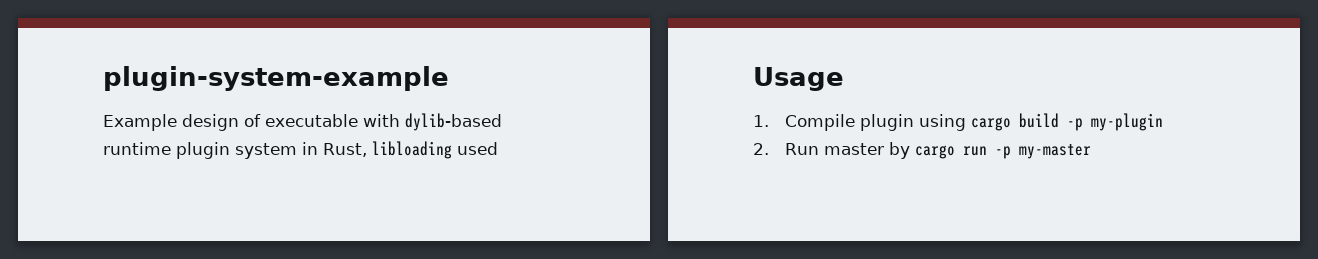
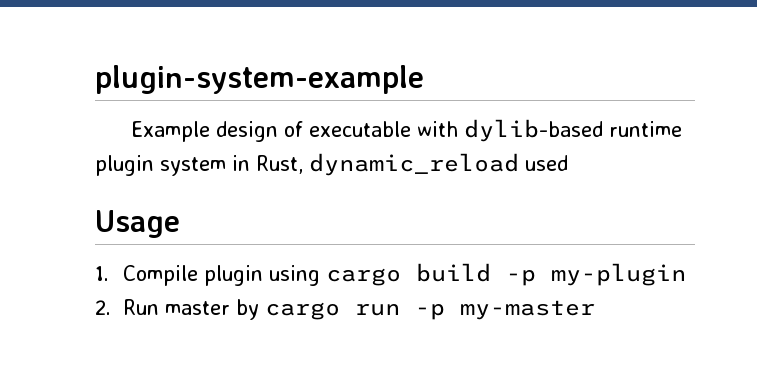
- Example design of executable with dylib-based runtime plugin system in Rust, libloading used
+ Example design of executable with dylib-based runtime plugin system in Rust, dynamic_reload used

